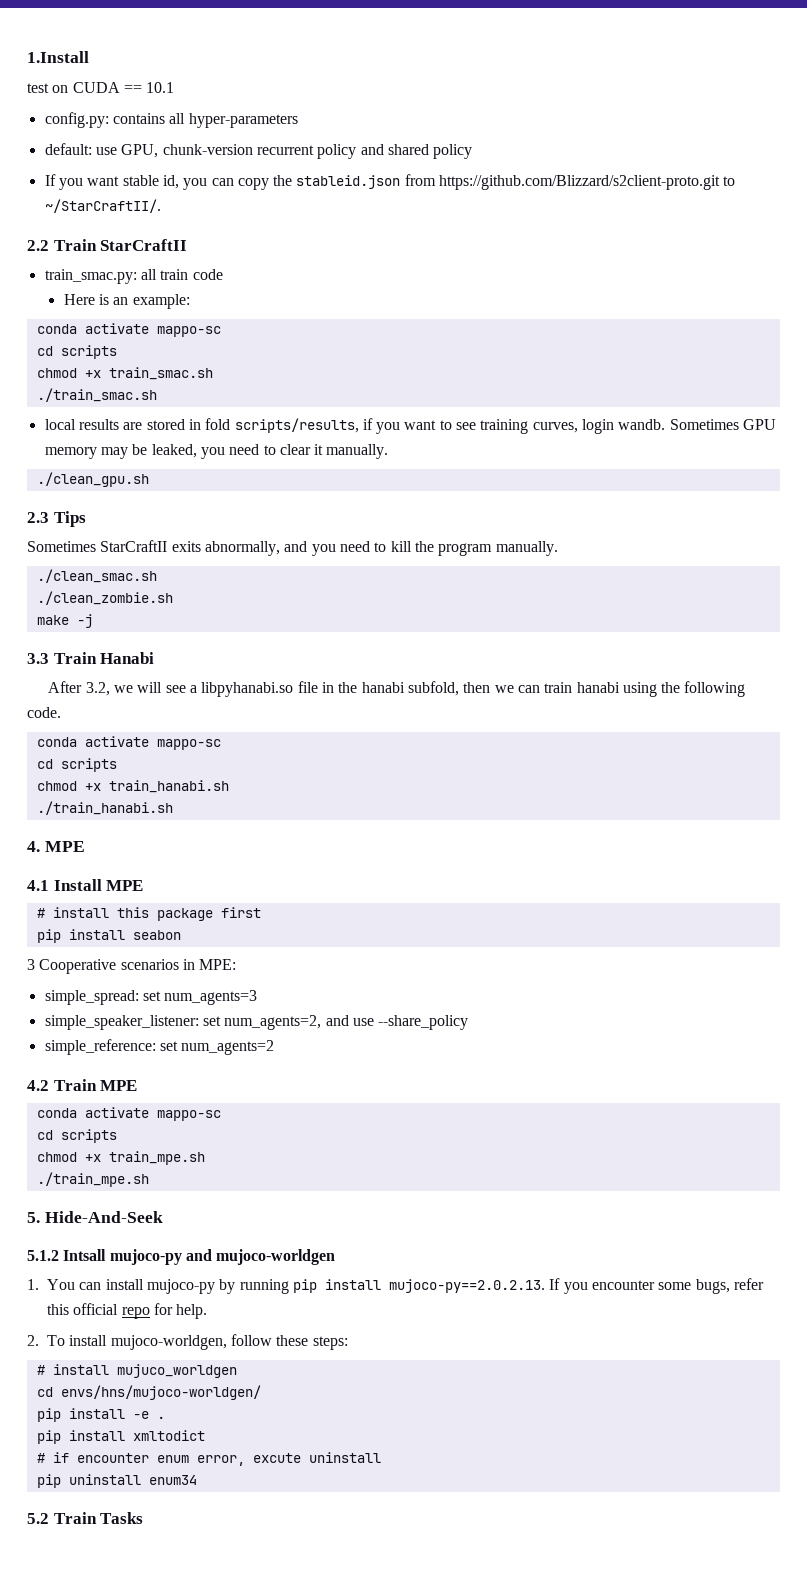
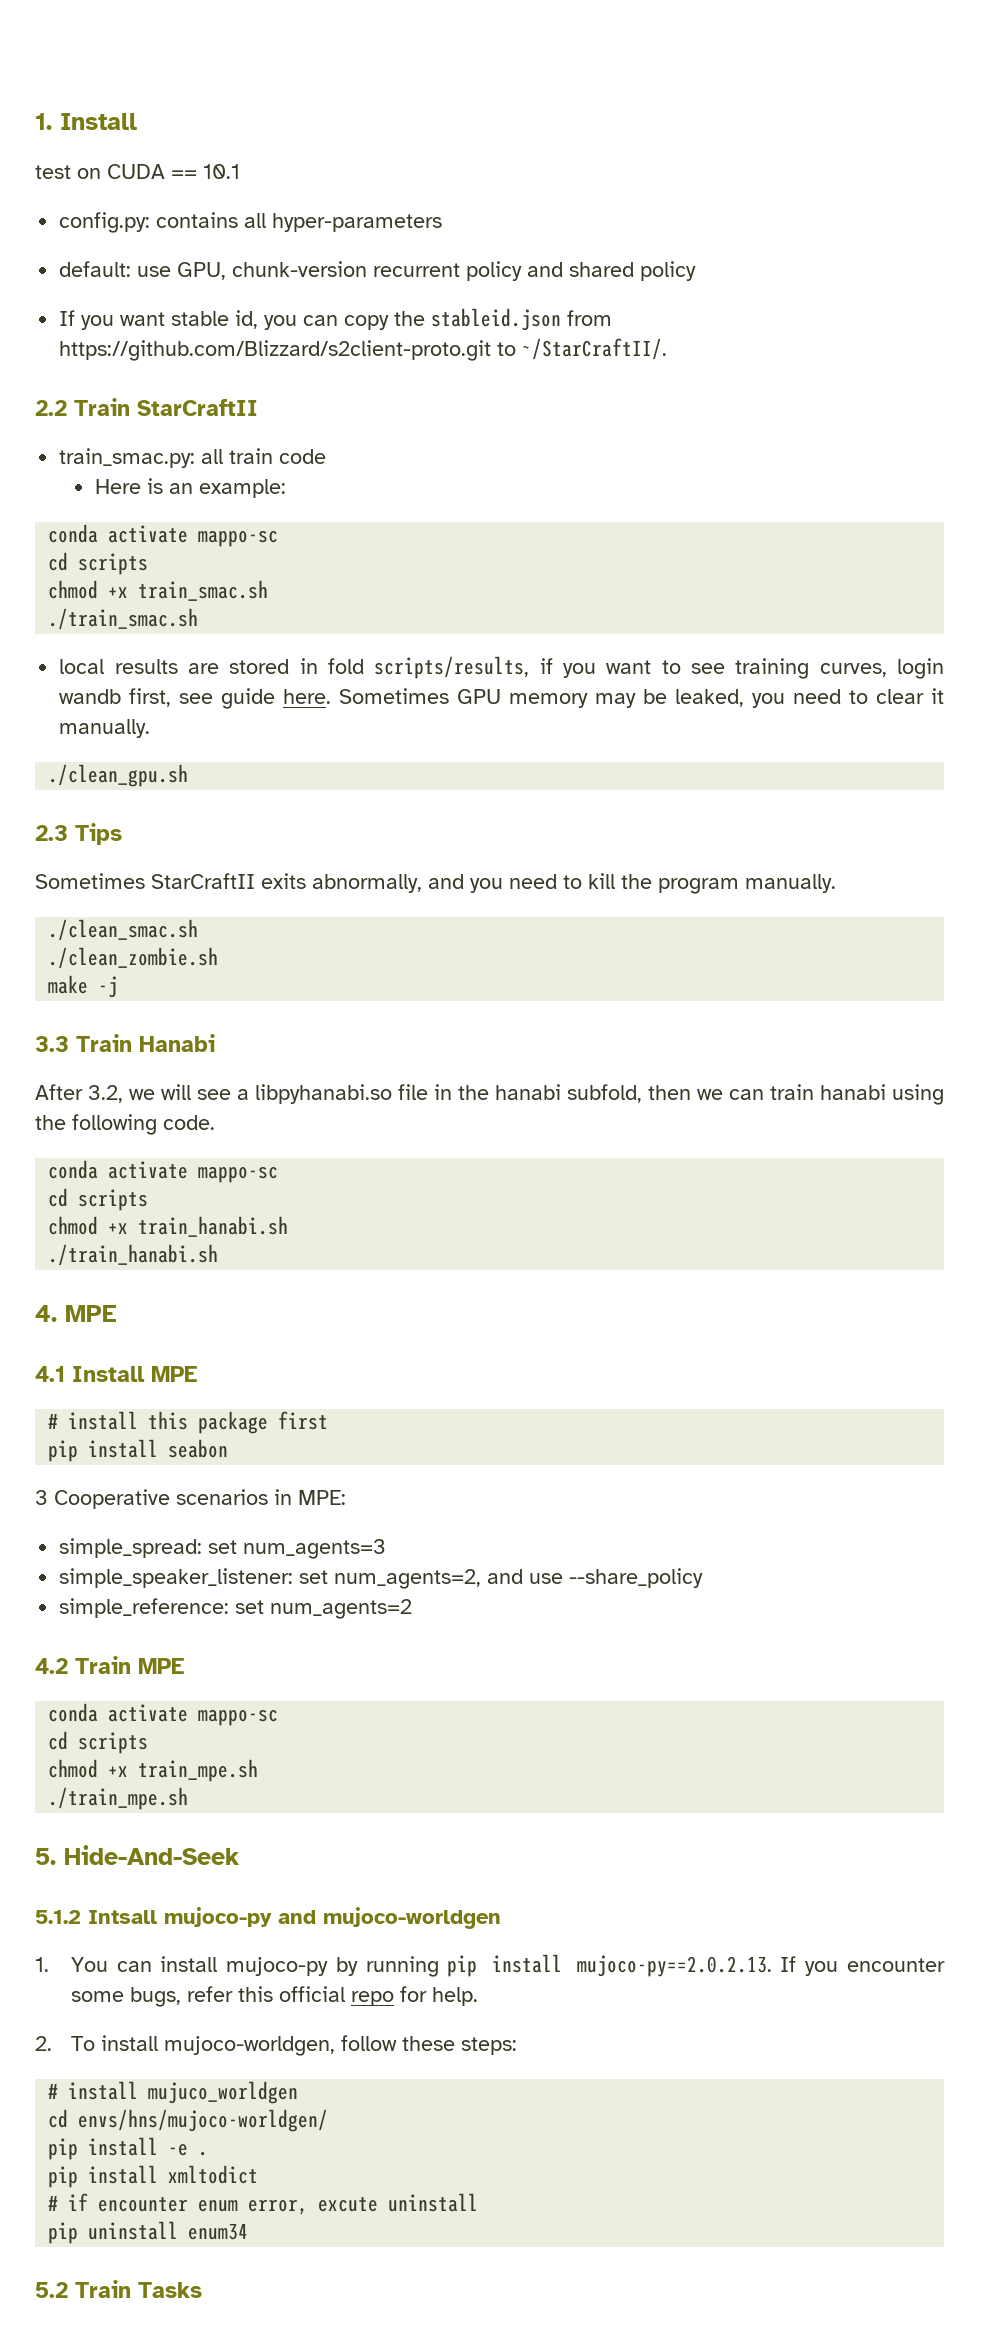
- 1.Install
+ 1. Install
- local results are stored in fold scripts/results, if you want to see training curves, login wandb.
+ local results are stored in fold scripts/results, if you want to see training curves, login wandb first, see guide here.

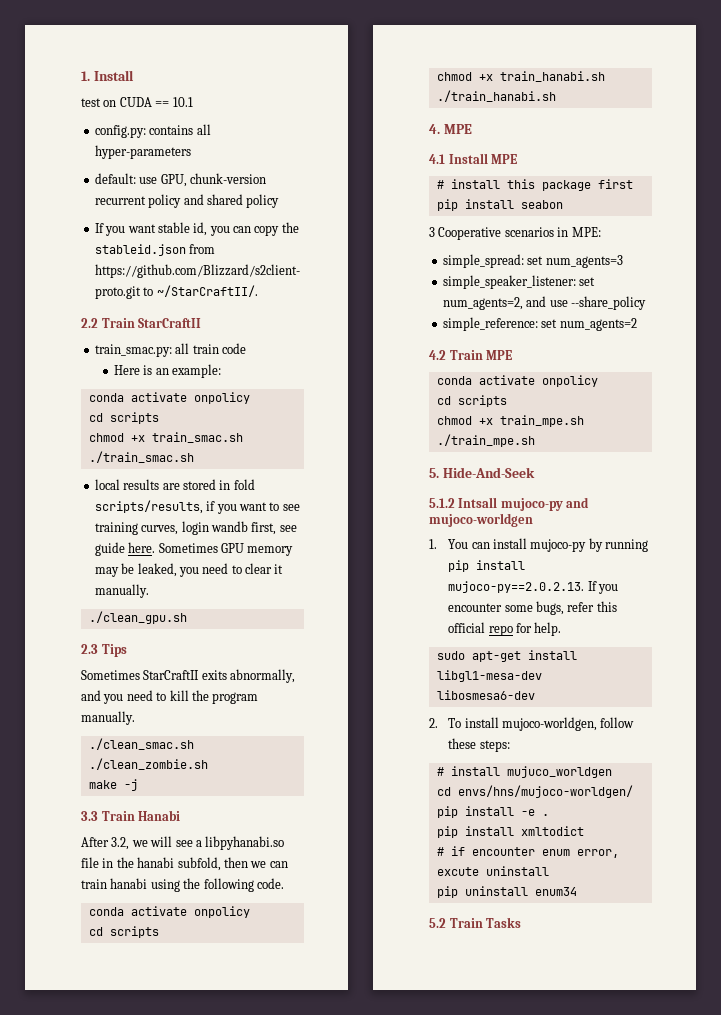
  Here is an example:
- conda activate mappo-sc
+ conda activate onpolicy
  After 3.2, we will see a libpyhanabi.so file in the hanabi subfold, then we can train hanabi using the following code.
- conda activate mappo-sc
+ conda activate onpolicy
  4.2 Train MPE
- conda activate mappo-sc
+ conda activate onpolicy
+ sudo apt-get install libgl1-mesa-dev libosmesa6-dev

